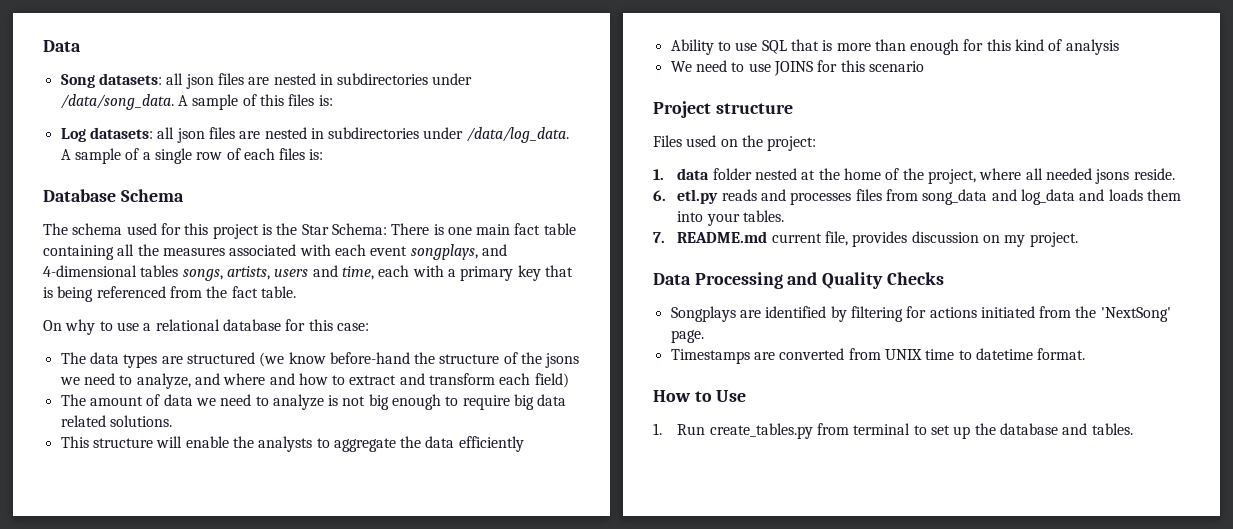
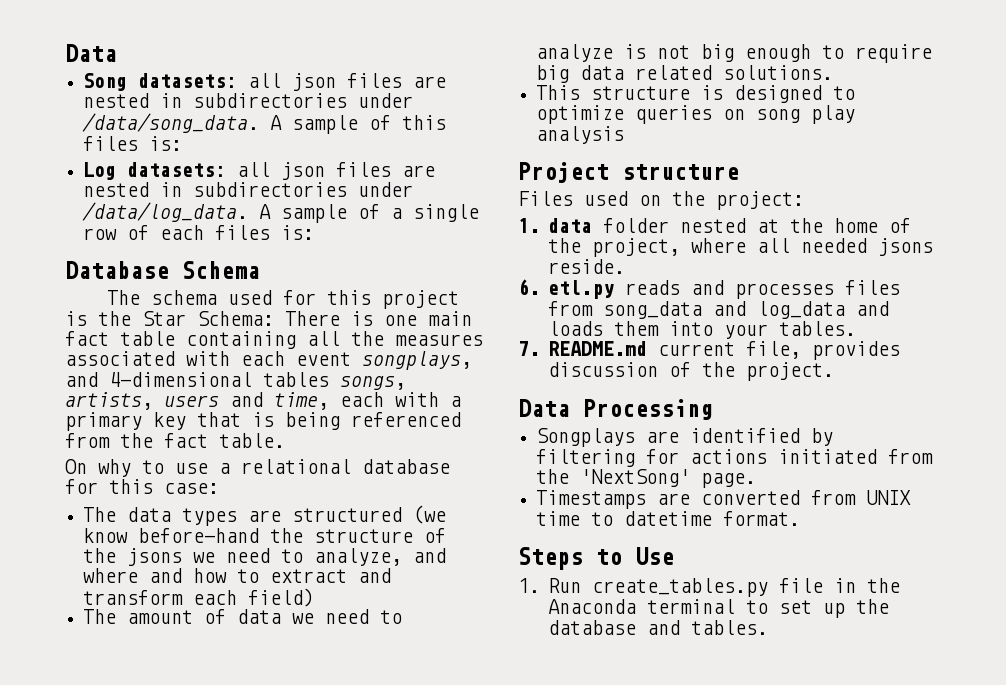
- This structure will enable the analysts to aggregate the data efficiently
- Ability to use SQL that is more than enough for this kind of analysis
- We need to use JOINS for this scenario
+ This structure is designed to optimize queries on song play analysis
- 7. README.md current file, provides discussion on my project.
+ 7. README.md current file, provides discussion of the project.
- Data Processing and Quality Checks
+ Data Processing
- How to Use
+ Steps to Use
- 1. Run create_tables.py from terminal to set up the database and tables.
+ 1. Run create_tables.py file in the Anaconda terminal to set up the database and tables.

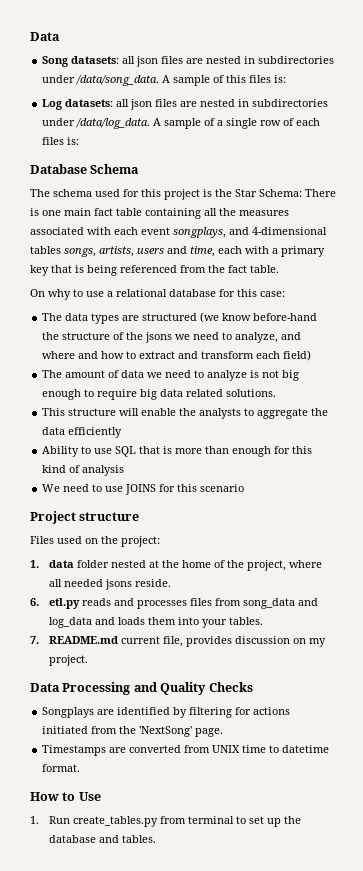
- This structure is designed to optimize queries on song play analysis
+ This structure will enable the analysts to aggregate the data efficiently
+ Ability to use SQL that is more than enough for this kind of analysis
+ We need to use JOINS for this scenario
- 7. README.md current file, provides discussion of the project.
+ 7. README.md current file, provides discussion on my project.
- Data Processing
+ Data Processing and Quality Checks
- Steps to Use
+ How to Use
- 1. Run create_tables.py file in the Anaconda terminal to set up the database and tables.
+ 1. Run create_tables.py from terminal to set up the database and tables.

